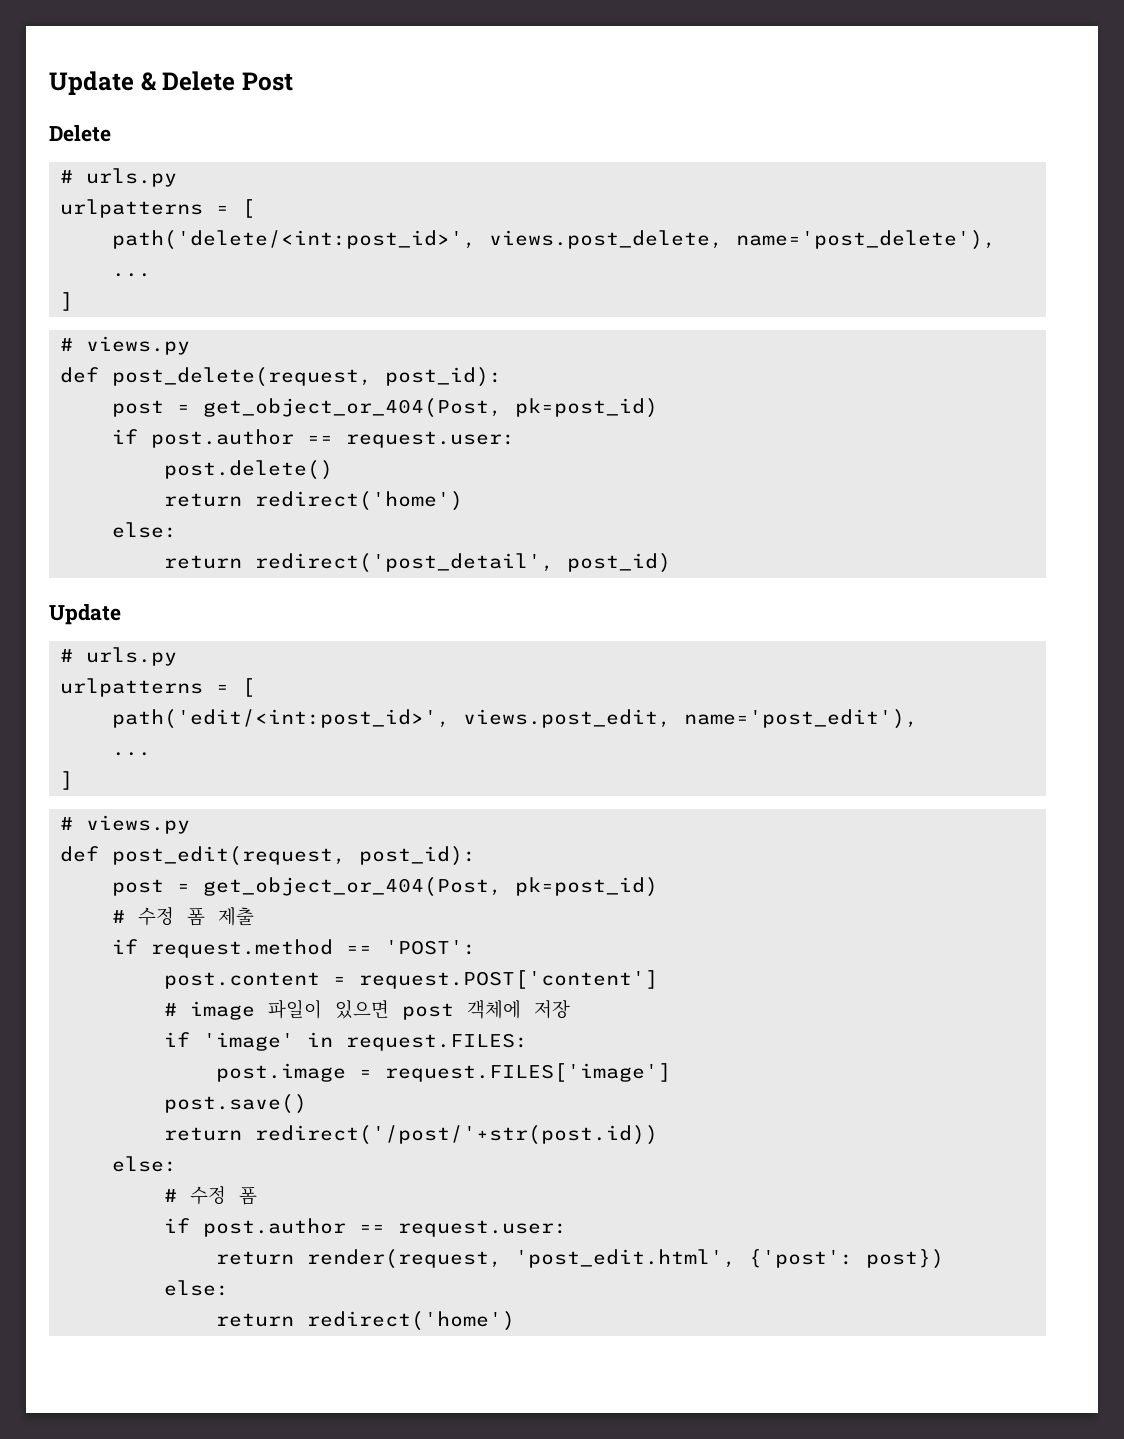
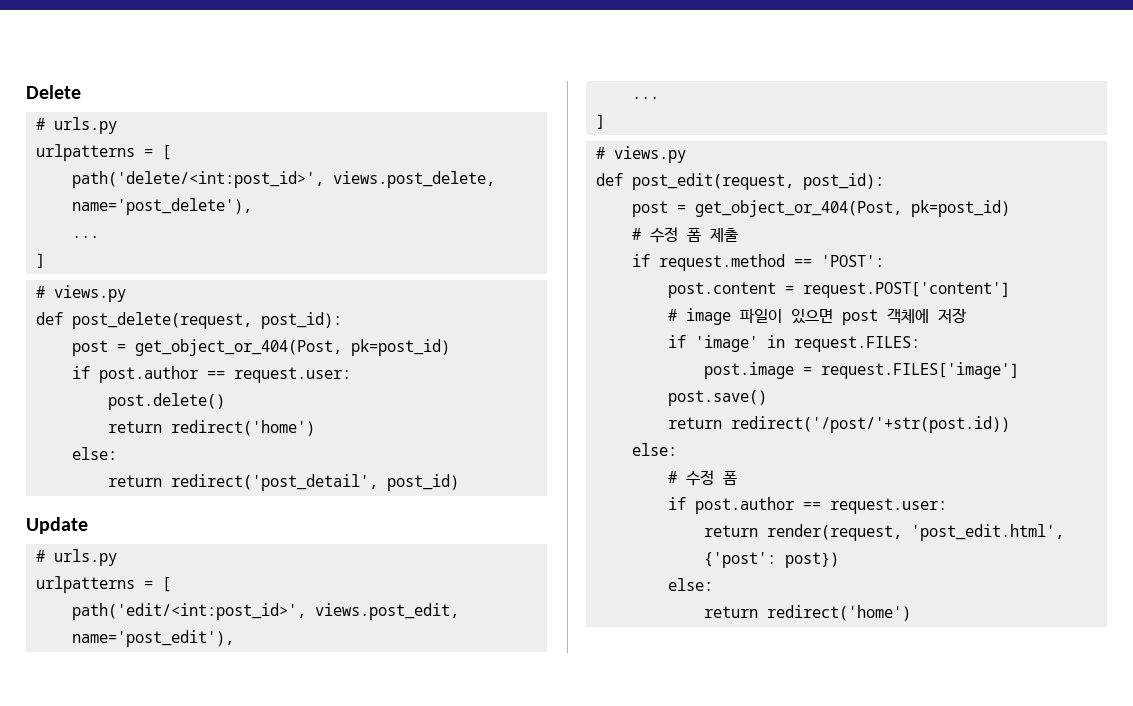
- Update & Delete Post

